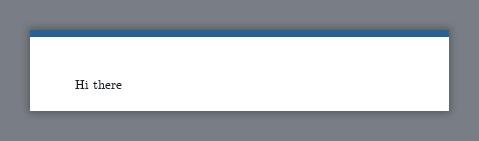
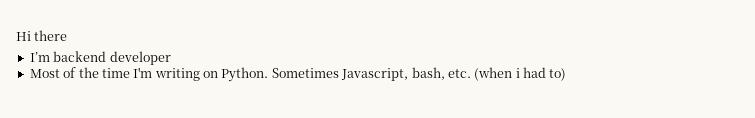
+ I’m backend developer
+ Most of the time I'm writing on Python. Sometimes Javascript, bash, etc. (when i had to)

